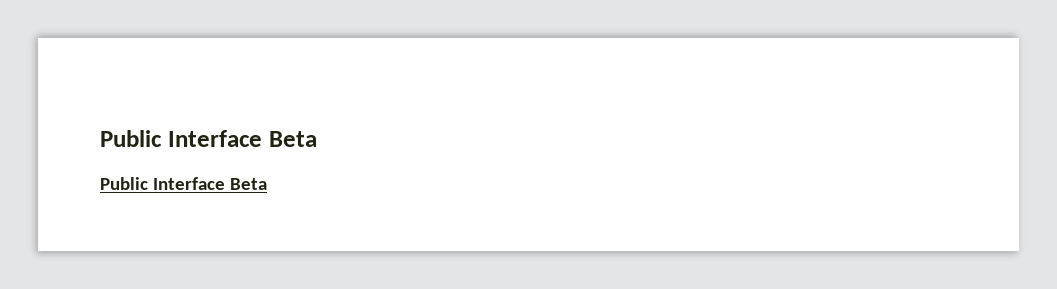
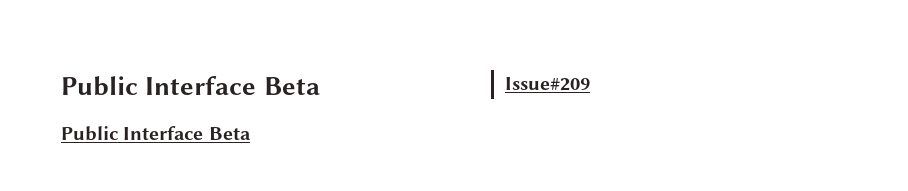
+ Issue#209

